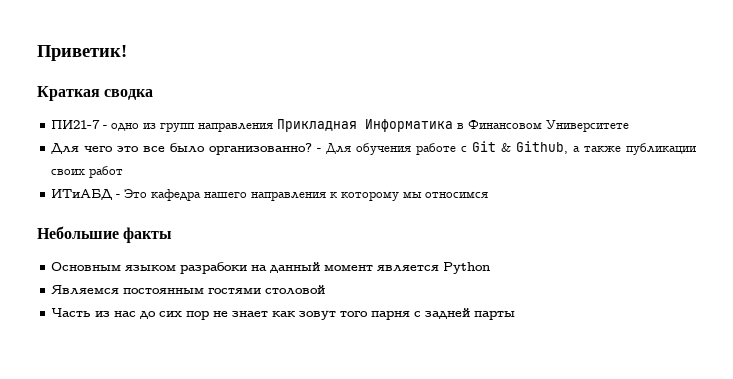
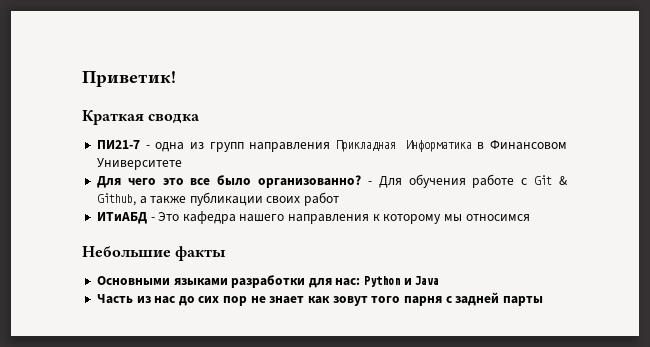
- ПИ21-7 - одно из групп направления Прикладная Информатика в Финансовом Университете
+ ПИ21-7 - одна из групп направления Прикладная Информатика в Финансовом Университете
- Основным языком разрабоки на данный момент является Python
- Являемся постоянным гостями столовой
+ Основными языками разработки для нас: Python и Java

